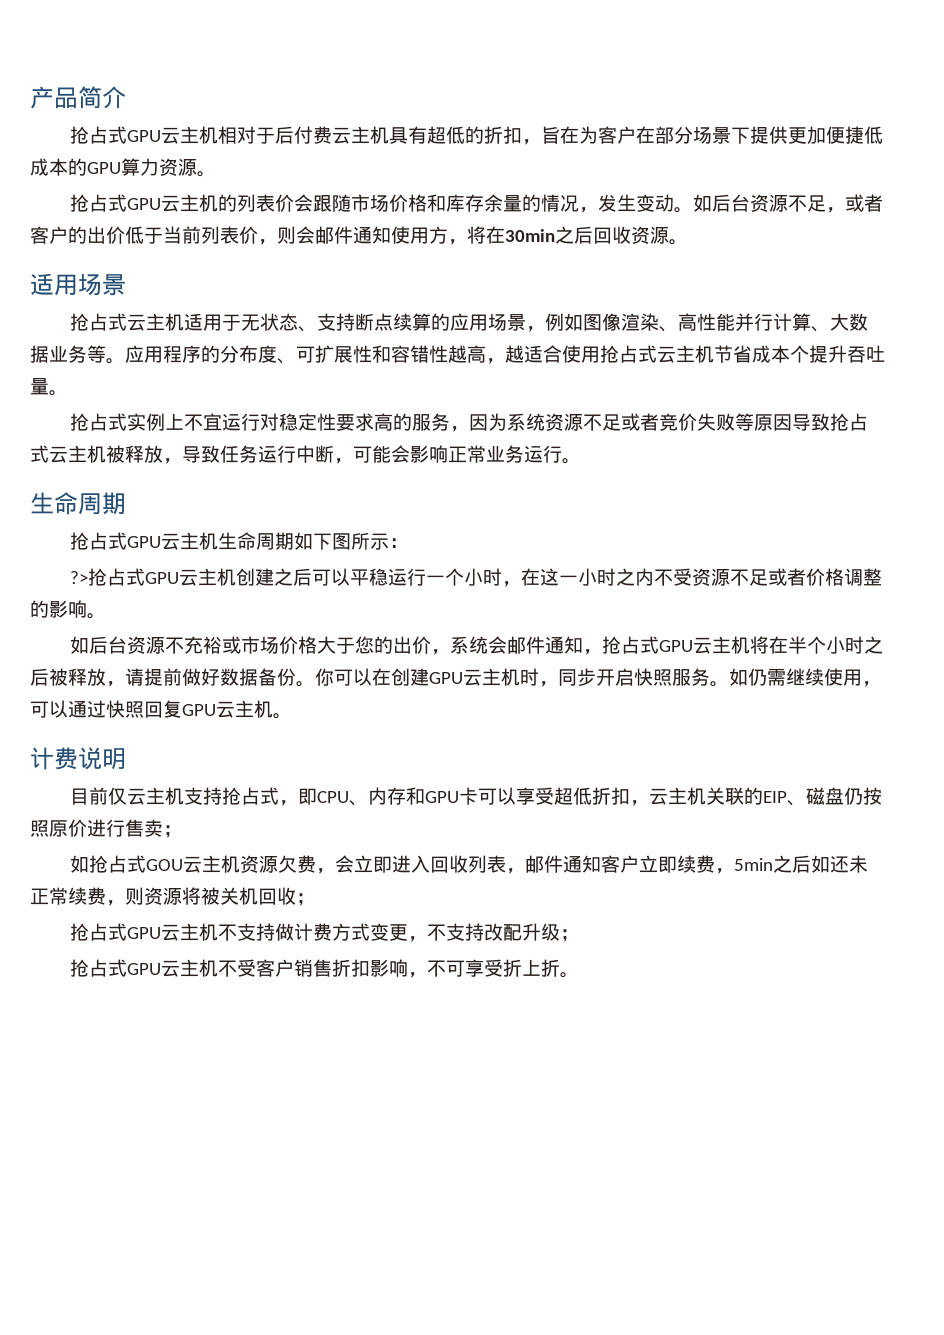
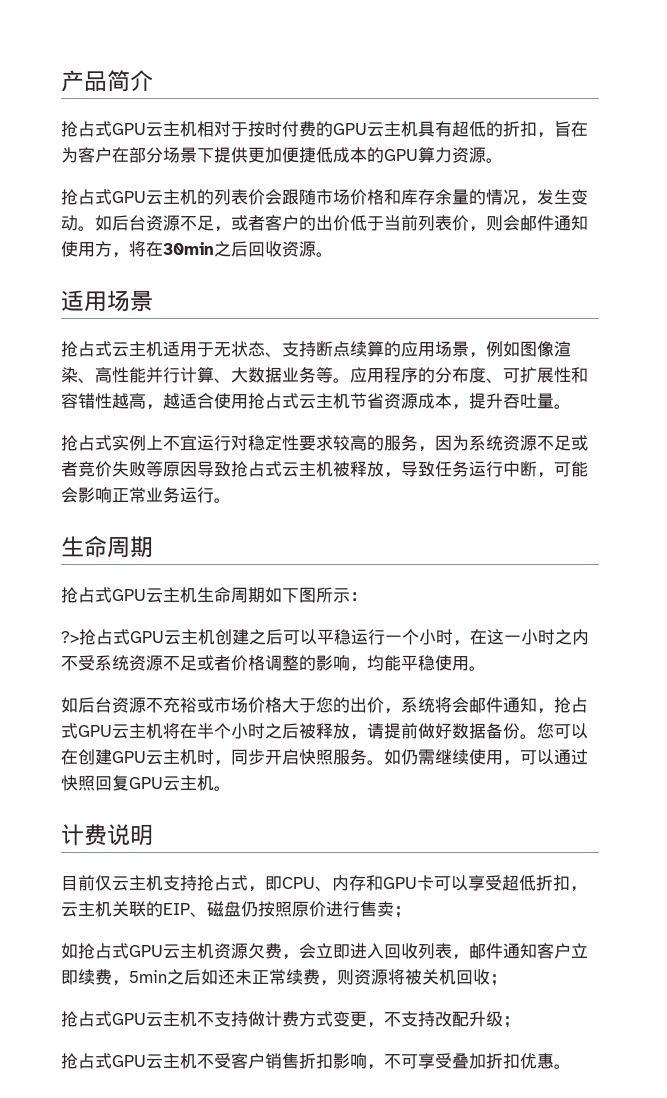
- 抢占式GPU云主机相对于后付费云主机具有超低的折扣，旨在为客户在部分场景下提供更加便捷低成本的GPU算力资源。
+ 抢占式GPU云主机相对于按时付费的GPU云主机具有超低的折扣，旨在为客户在部分场景下提供更加便捷低成本的GPU算力资源。
- 应用程序的分布度、可扩展性和容错性越高，越适合使用抢占式云主机节省成本个提升吞吐量。
+ 应用程序的分布度、可扩展性和容错性越高，越适合使用抢占式云主机节省资源成本，提升吞吐量。
- 抢占式实例上不宜运行对稳定性要求高的服务，因为系统资源不足或者竞价失败等原因导致抢占式云主机被释放，导致任务运行中断，可能会影响正常业务运行。
+ 抢占式实例上不宜运行对稳定性要求较高的服务，因为系统资源不足或者竞价失败等原因导致抢占式云主机被释放，导致任务运行中断，可能会影响正常业务运行。
- ?>抢占式GPU云主机创建之后可以平稳运行一个小时，在这一小时之内不受资源不足或者价格调整的影响。
+ ?>抢占式GPU云主机创建之后可以平稳运行一个小时，在这一小时之内不受系统资源不足或者价格调整的影响，均能平稳使用。
- 如后台资源不充裕或市场价格大于您的出价，系统会邮件通知，抢占式GPU云主机将在半个小时之后被释放，请提前做好数据备份。
+ 如后台资源不充裕或市场价格大于您的出价，系统将会邮件通知，抢占式GPU云主机将在半个小时之后被释放，请提前做好数据备份。
- 你可以在创建GPU云主机时，同步开启快照服务。
+ 您可以在创建GPU云主机时，同步开启快照服务。
- 如抢占式GOU云主机资源欠费，会立即进入回收列表，邮件通知客户立即续费，5min之后如还未正常续费，则资源将被关机回收；
+ 如抢占式GPU云主机资源欠费，会立即进入回收列表，邮件通知客户立即续费，5min之后如还未正常续费，则资源将被关机回收；
- 抢占式GPU云主机不受客户销售折扣影响，不可享受折上折。
+ 抢占式GPU云主机不受客户销售折扣影响，不可享受叠加折扣优惠。

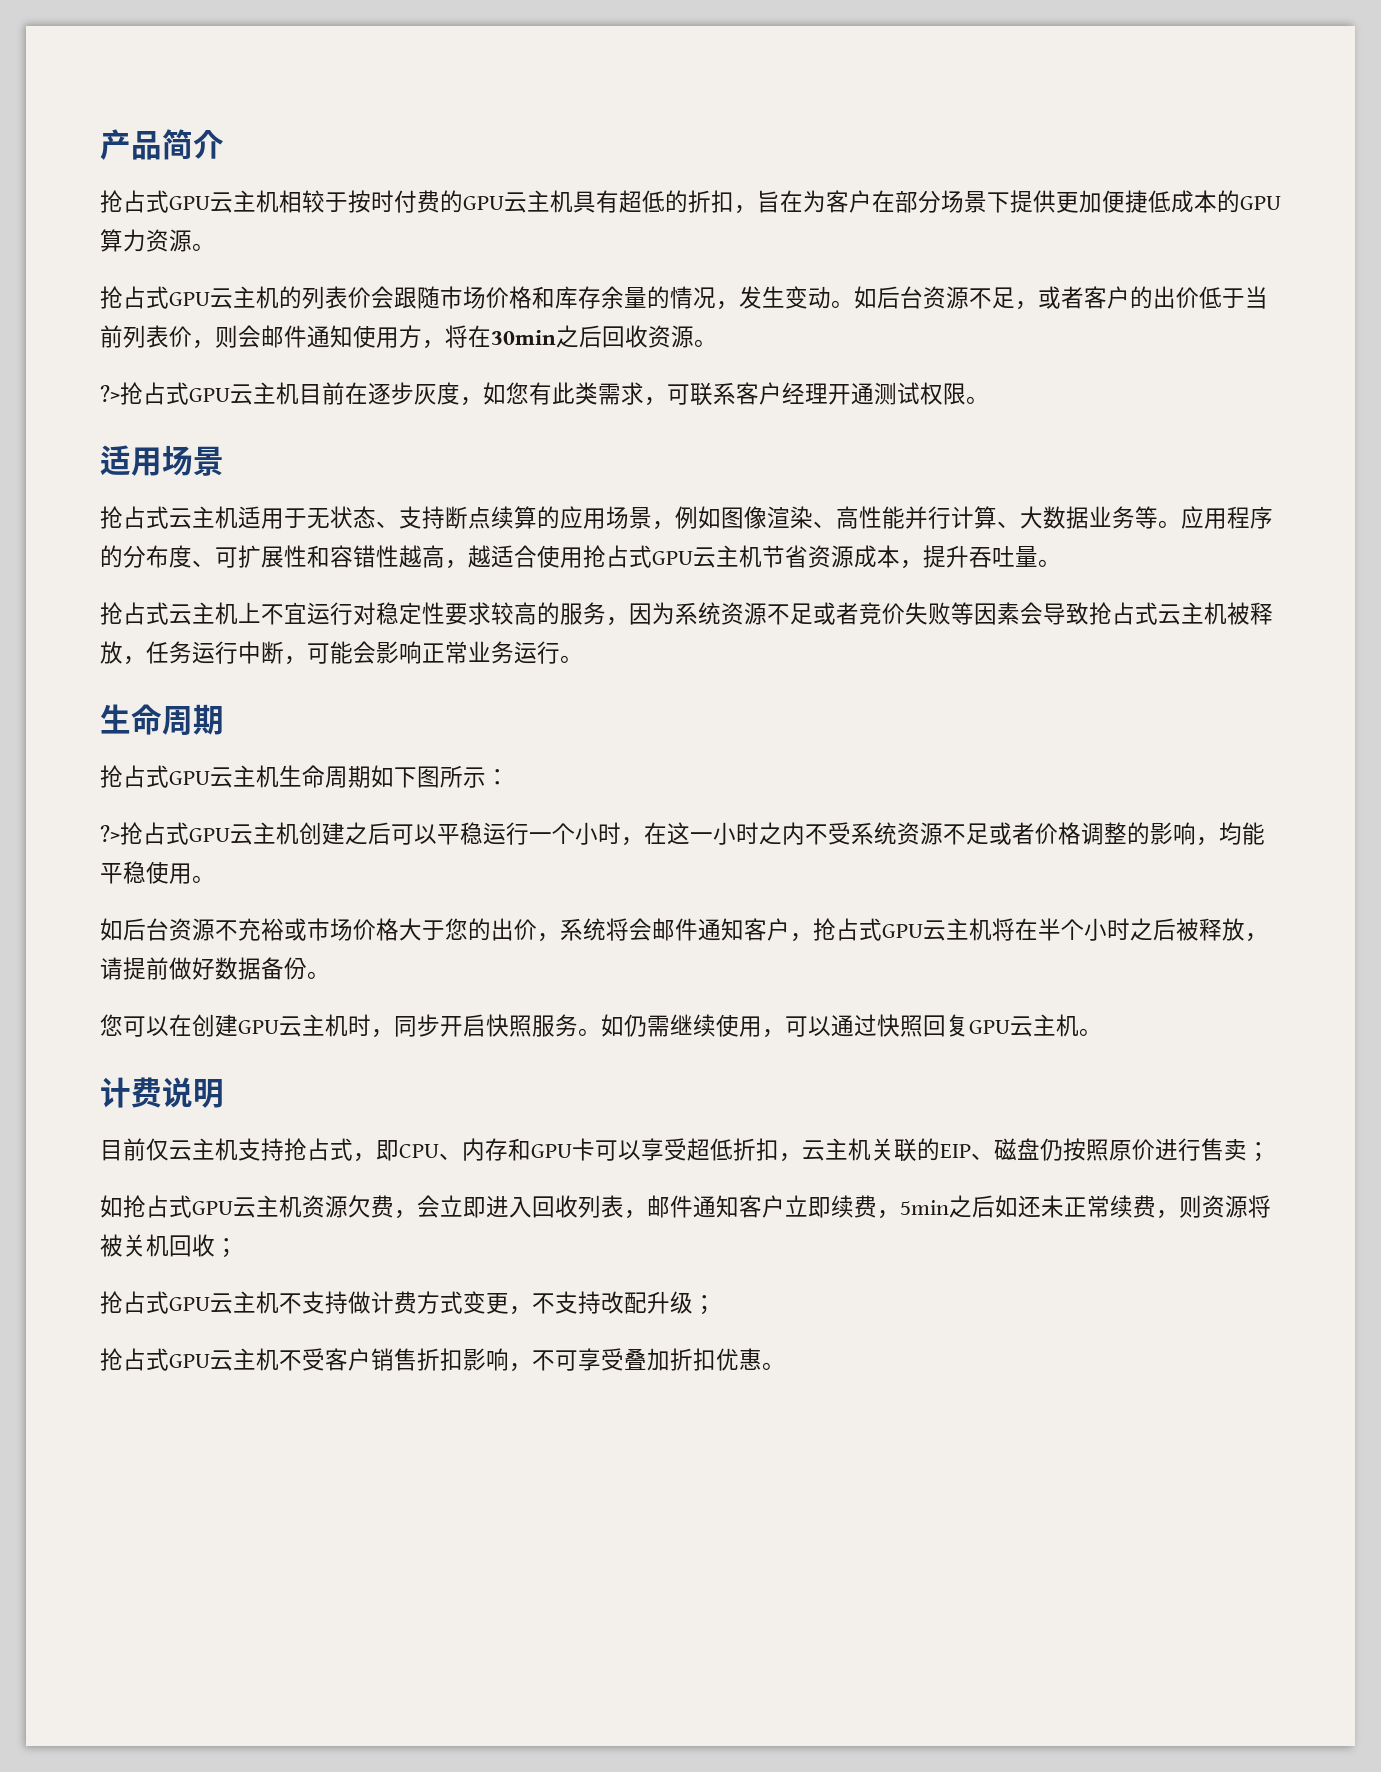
- 抢占式GPU云主机相对于按时付费的GPU云主机具有超低的折扣，旨在为客户在部分场景下提供更加便捷低成本的GPU算力资源。
+ 抢占式GPU云主机相较于按时付费的GPU云主机具有超低的折扣，旨在为客户在部分场景下提供更加便捷低成本的GPU算力资源。
+ ?>抢占式GPU云主机目前在逐步灰度，如您有此类需求，可联系客户经理开通测试权限。
- 应用程序的分布度、可扩展性和容错性越高，越适合使用抢占式云主机节省资源成本，提升吞吐量。
+ 应用程序的分布度、可扩展性和容错性越高，越适合使用抢占式GPU云主机节省资源成本，提升吞吐量。
- 抢占式实例上不宜运行对稳定性要求较高的服务，因为系统资源不足或者竞价失败等原因导致抢占式云主机被释放，导致任务运行中断，可能会影响正常业务运行。
+ 抢占式云主机上不宜运行对稳定性要求较高的服务，因为系统资源不足或者竞价失败等因素会导致抢占式云主机被释放，任务运行中断，可能会影响正常业务运行。
- 如后台资源不充裕或市场价格大于您的出价，系统将会邮件通知，抢占式GPU云主机将在半个小时之后被释放，请提前做好数据备份。您可以在创建GPU云主机时，同步开启快照服务。
+ 如后台资源不充裕或市场价格大于您的出价，系统将会邮件通知客户，抢占式GPU云主机将在半个小时之后被释放，请提前做好数据备份。
+ 您可以在创建GPU云主机时，同步开启快照服务。

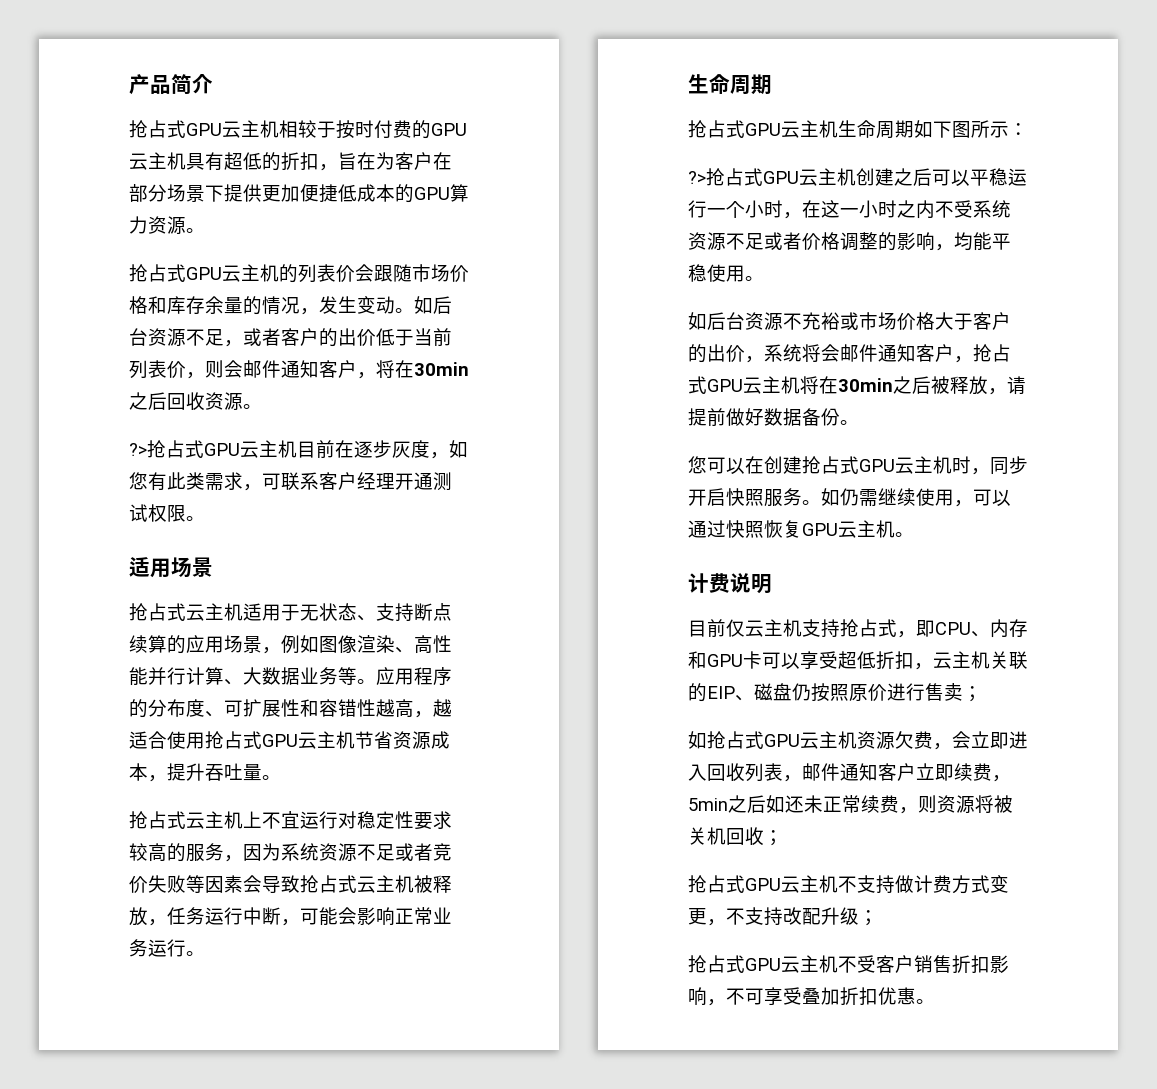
- 如后台资源不足，或者客户的出价低于当前列表价，则会邮件通知使用方，将在30min之后回收资源。
+ 如后台资源不足，或者客户的出价低于当前列表价，则会邮件通知客户，将在30min之后回收资源。
- 如后台资源不充裕或市场价格大于您的出价，系统将会邮件通知客户，抢占式GPU云主机将在半个小时之后被释放，请提前做好数据备份。
+ 如后台资源不充裕或市场价格大于客户的出价，系统将会邮件通知客户，抢占式GPU云主机将在30min之后被释放，请提前做好数据备份。
- 您可以在创建GPU云主机时，同步开启快照服务。
+ 您可以在创建抢占式GPU云主机时，同步开启快照服务。
- 如仍需继续使用，可以通过快照回复GPU云主机。
+ 如仍需继续使用，可以通过快照恢复GPU云主机。

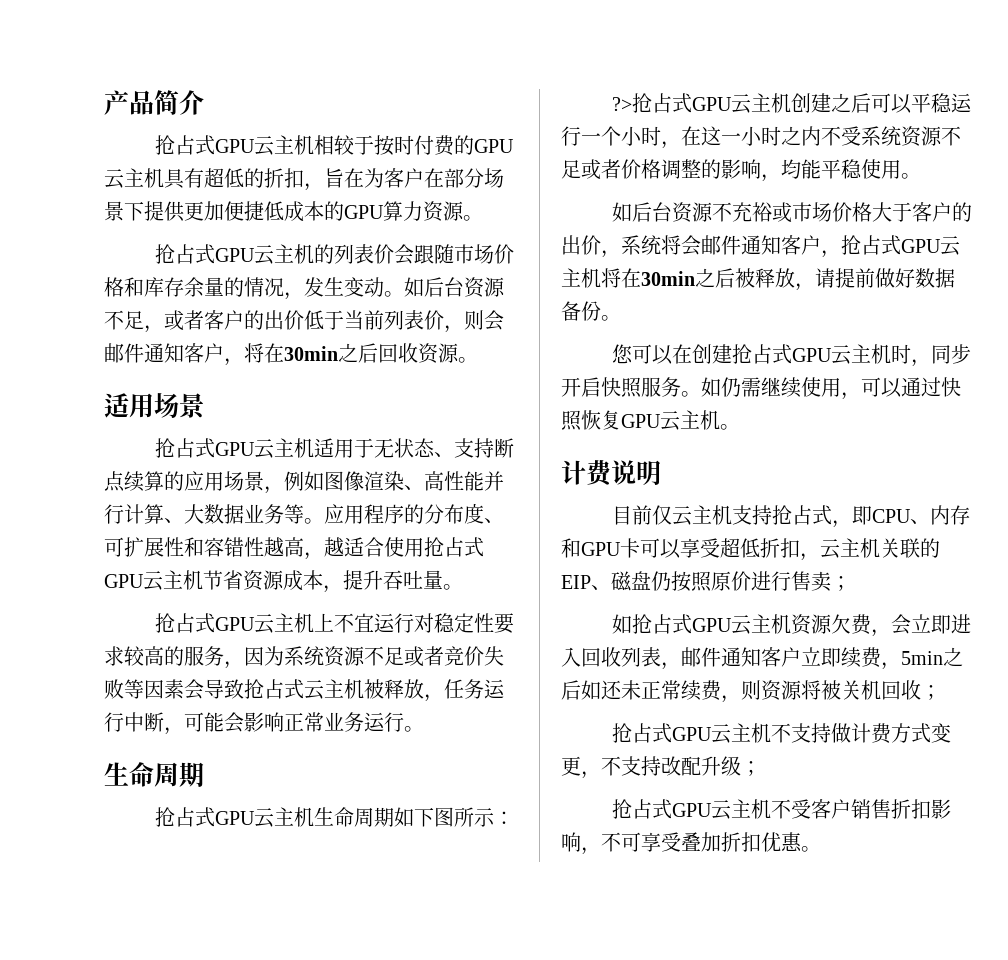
- ?>抢占式GPU云主机目前在逐步灰度，如您有此类需求，可联系客户经理开通测试权限。
- 抢占式云主机适用于无状态、支持断点续算的应用场景，例如图像渲染、高性能并行计算、大数据业务等。
+ 抢占式GPU云主机适用于无状态、支持断点续算的应用场景，例如图像渲染、高性能并行计算、大数据业务等。
- 抢占式云主机上不宜运行对稳定性要求较高的服务，因为系统资源不足或者竞价失败等因素会导致抢占式云主机被释放，任务运行中断，可能会影响正常业务运行。
+ 抢占式GPU云主机上不宜运行对稳定性要求较高的服务，因为系统资源不足或者竞价失败等因素会导致抢占式云主机被释放，任务运行中断，可能会影响正常业务运行。

